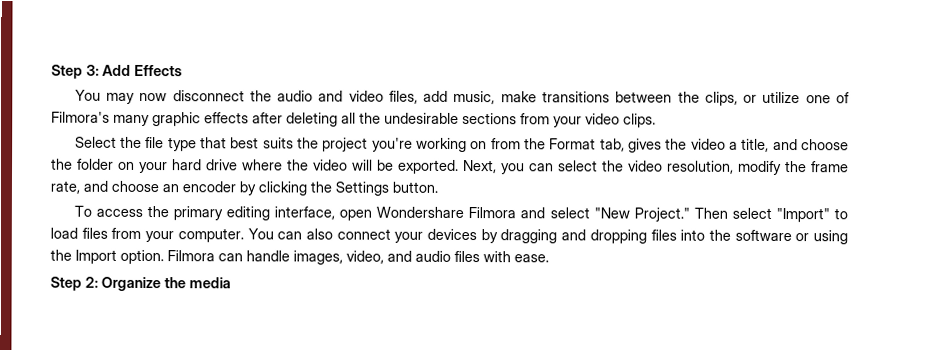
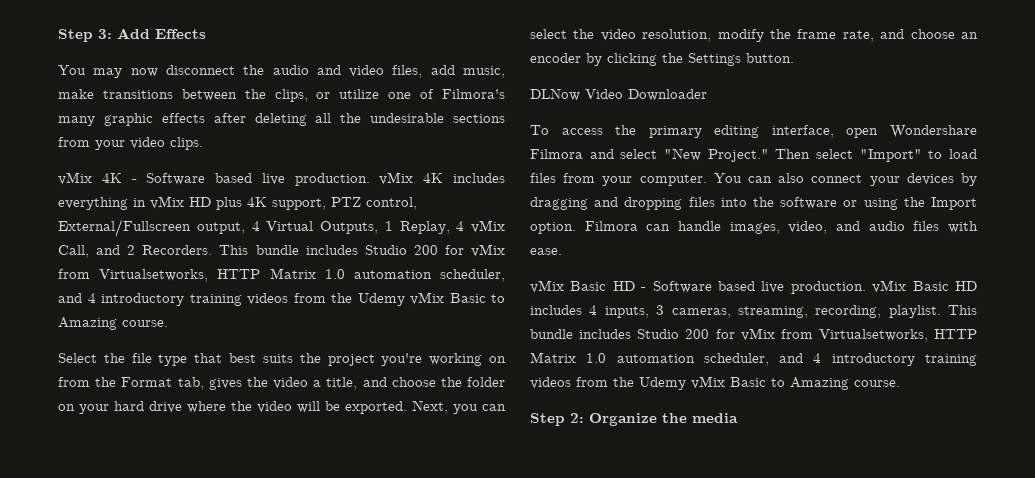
+ vMix 4K - Software based live production. vMix 4K includes everything in vMix HD plus 4K support, PTZ control, External/Fullscreen output, 4 Virtual Outputs, 1 Replay, 4 vMix Call, and 2 Recorders. This bundle includes Studio 200 for vMix from Virtualsetworks, HTTP Matrix 1.0 automation scheduler, and 4 introductory training videos from the Udemy vMix Basic to Amazing course.
+ DLNow Video Downloader
+ vMix Basic HD - Software based live production. vMix Basic HD includes 4 inputs, 3 cameras, streaming, recording, playlist. This bundle includes Studio 200 for vMix from Virtualsetworks, HTTP Matrix 1.0 automation scheduler, and 4 introductory training videos from the Udemy vMix Basic to Amazing course.

